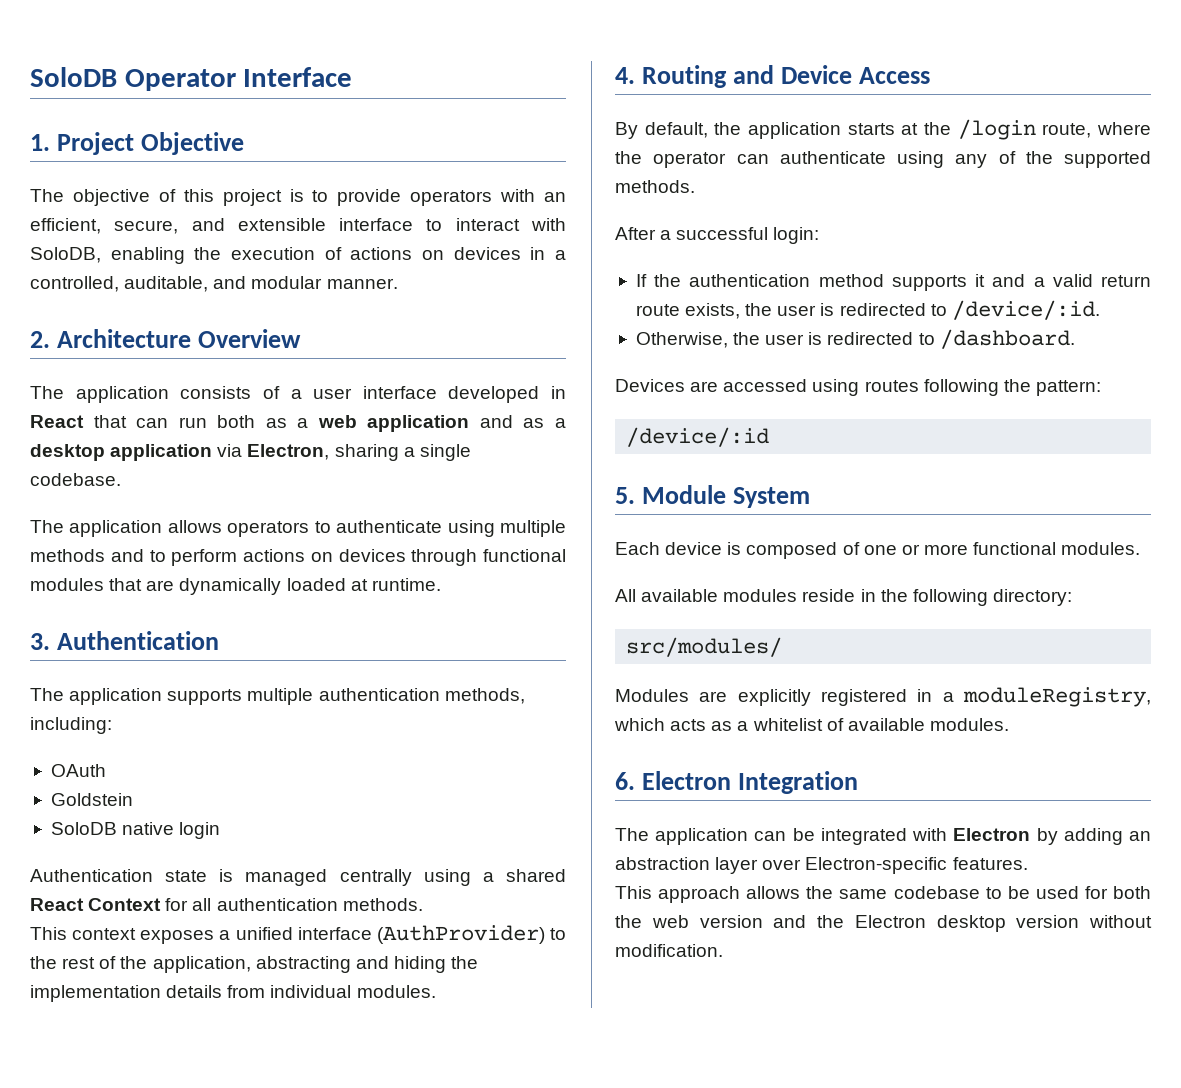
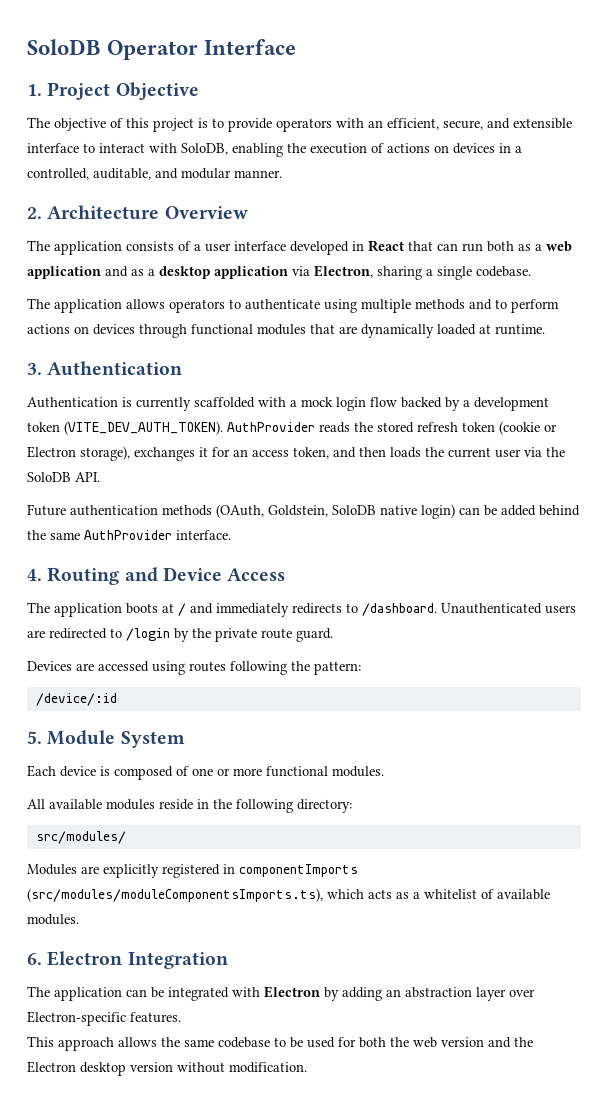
- The application supports multiple authentication methods, including:
- OAuth
- Goldstein
- SoloDB native login
- Authentication state is managed centrally using a shared React Context for all authentication methods.
- This context exposes a unified interface (AuthProvider) to the rest of the application, abstracting and hiding the implementation details from individual modules.
+ Authentication is currently scaffolded with a mock login flow backed by a development token (VITE_DEV_AUTH_TOKEN). AuthProvider reads the stored refresh token (cookie or Electron storage), exchanges it for an access token, and then loads the current user via the SoloDB API.
+ Future authentication methods (OAuth, Goldstein, SoloDB native login) can be added behind the same AuthProvider interface.
- By default, the application starts at the /login route, where the operator can authenticate using any of the supported methods.
- After a successful login:
- If the authentication method supports it and a valid return route exists, the user is redirected to /device/:id.
- Otherwise, the user is redirected to /dashboard.
+ The application boots at / and immediately redirects to /dashboard. Unauthenticated users are redirected to /login by the private route guard.
- Modules are explicitly registered in a moduleRegistry, which acts as a whitelist of available modules.
+ Modules are explicitly registered in componentImports (src/modules/moduleComponentsImports.ts), which acts as a whitelist of available modules.

